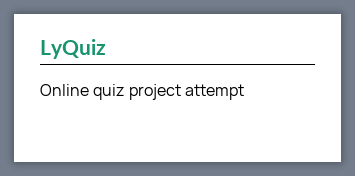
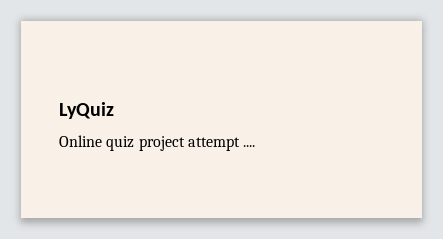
- Online quiz project attempt
+ Online quiz project attempt ....

